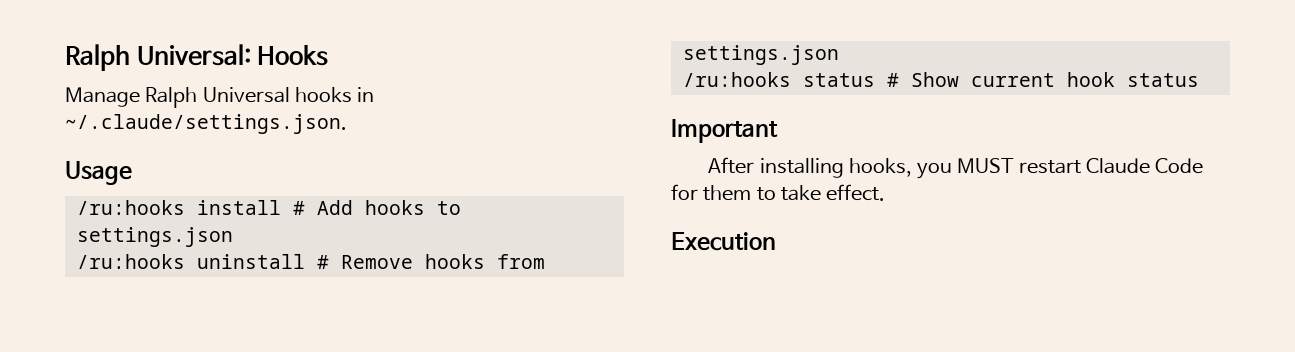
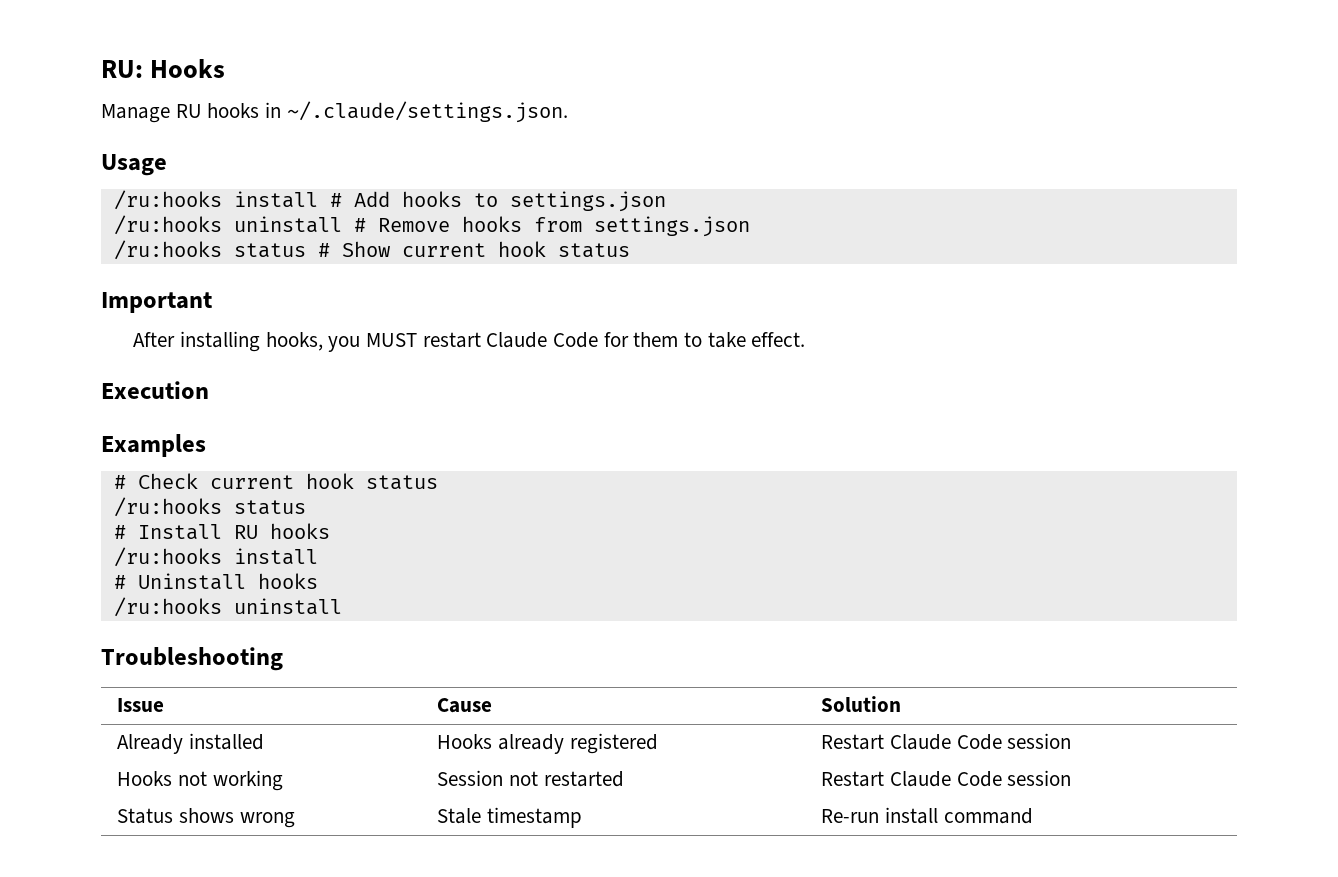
- Ralph Universal: Hooks
+ RU: Hooks
- Manage Ralph Universal hooks in ~/.claude/settings.json.
+ Manage RU hooks in ~/.claude/settings.json.
+ Examples
+ # Check current hook status
+ /ru:hooks status
+ # Install RU hooks
+ /ru:hooks install
+ # Uninstall hooks
+ /ru:hooks uninstall
+ Troubleshooting
+ Issue | Cause | Solution
+ Already installed | Hooks already registered | Restart Claude Code session
+ Hooks not working | Session not restarted | Restart Claude Code session
+ Status shows wrong | Stale timestamp | Re-run install command

